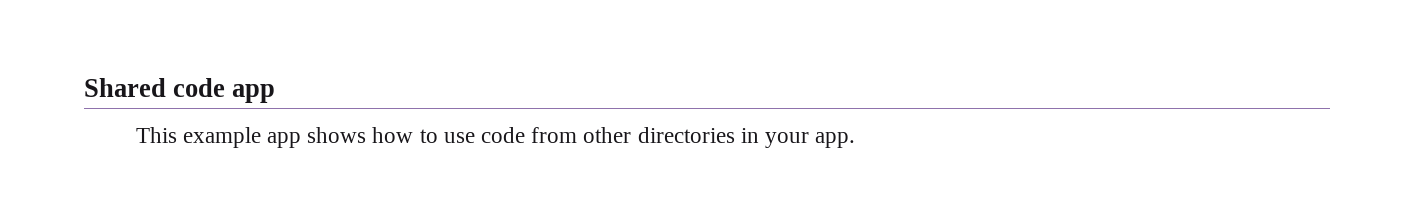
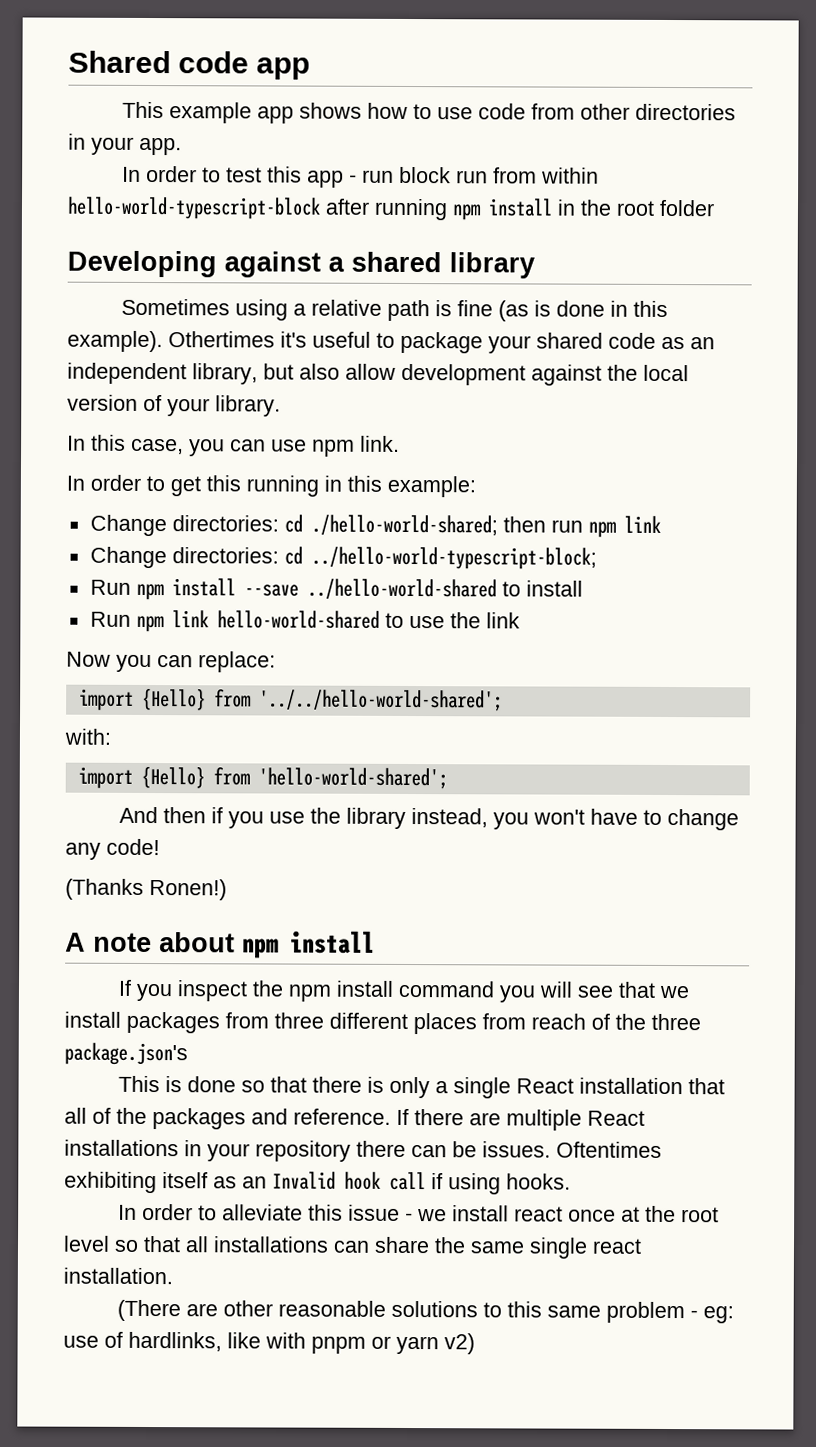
+ In order to test this app - run block run from within hello-world-typescript-block after running npm install in the root folder
+ Developing against a shared library
+ Sometimes using a relative path is fine (as is done in this example). Othertimes it's useful to package your shared code as an independent library, but also allow development against the local version of your library.
+ In this case, you can use npm link.
+ In order to get this running in this example:
+ Change directories: cd ./hello-world-shared; then run npm link
+ Change directories: cd ../hello-world-typescript-block;
+ Run npm install --save ../hello-world-shared to install
+ Run npm link hello-world-shared to use the link
+ Now you can replace:
+ import {Hello} from '../../hello-world-shared';
+ with:
+ import {Hello} from 'hello-world-shared';
+ And then if you use the library instead, you won't have to change any code!
+ (Thanks Ronen!)
+ A note about npm install
+ If you inspect the npm install command you will see that we install packages from three different places from reach of the three package.json's
+ This is done so that there is only a single React installation that all of the packages and reference. If there are multiple React installations in your repository there can be issues. Oftentimes exhibiting itself as an Invalid hook call if using hooks.
+ In order to alleviate this issue - we install react once at the root level so that all installations can share the same single react installation.
+ (There are other reasonable solutions to this same problem - eg: use of hardlinks, like with pnpm or yarn v2)

